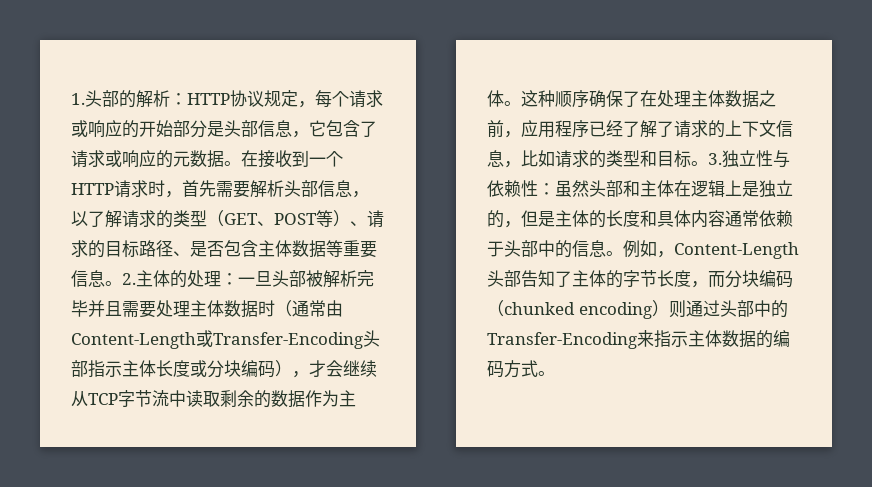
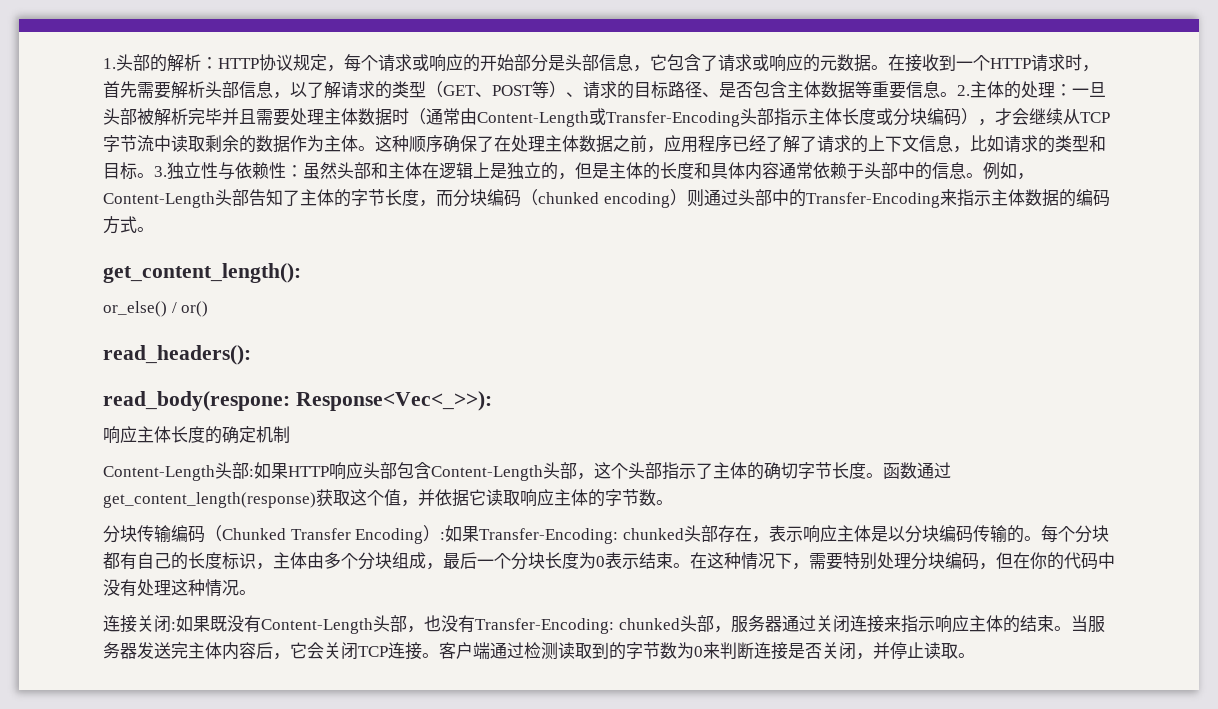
+ get_content_length():
+ or_else() / or()
+ read_headers():
+ read_body(respone: Response<Vec<_>>):
+ 响应主体长度的确定机制
+ Content-Length头部:如果HTTP响应头部包含Content-Length头部，这个头部指示了主体的确切字节长度。函数通过get_content_length(response)获取这个值，并依据它读取响应主体的字节数。
+ 分块传输编码（Chunked Transfer Encoding）:如果Transfer-Encoding: chunked头部存在，表示响应主体是以分块编码传输的。每个分块都有自己的长度标识，主体由多个分块组成，最后一个分块长度为0表示结束。在这种情况下，需要特别处理分块编码，但在你的代码中没有处理这种情况。
+ 连接关闭:如果既没有Content-Length头部，也没有Transfer-Encoding: chunked头部，服务器通过关闭连接来指示响应主体的结束。当服务器发送完主体内容后，它会关闭TCP连接。客户端通过检测读取到的字节数为0来判断连接是否关闭，并停止读取。

